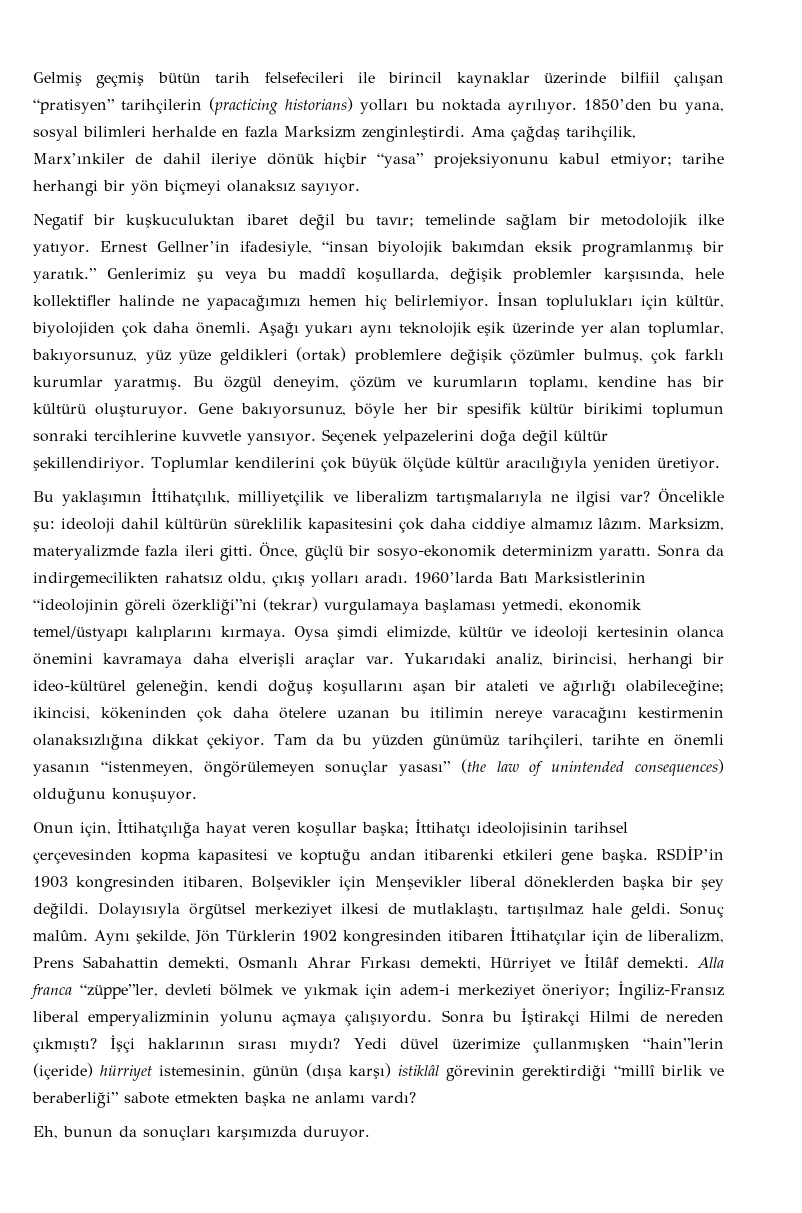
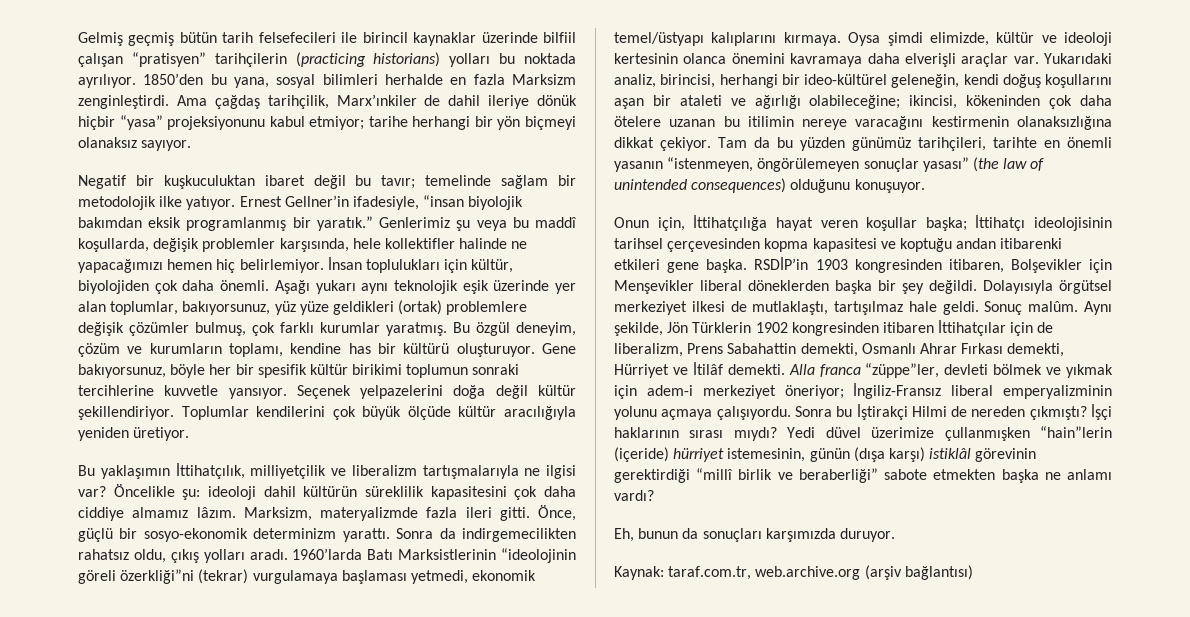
+ Kaynak: taraf.com.tr, web.archive.org (arşiv bağlantısı)

